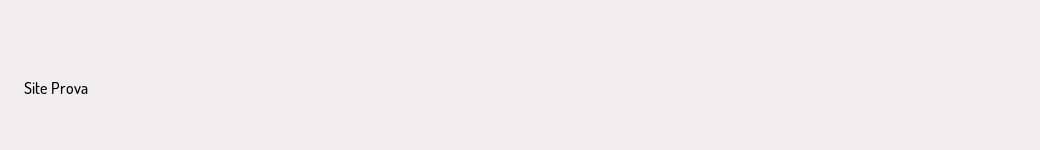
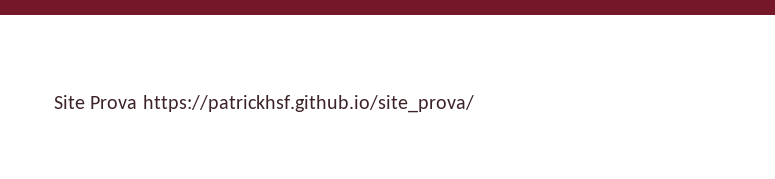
- Site Prova
+ Site Prova https://patrickhsf.github.io/site_prova/

